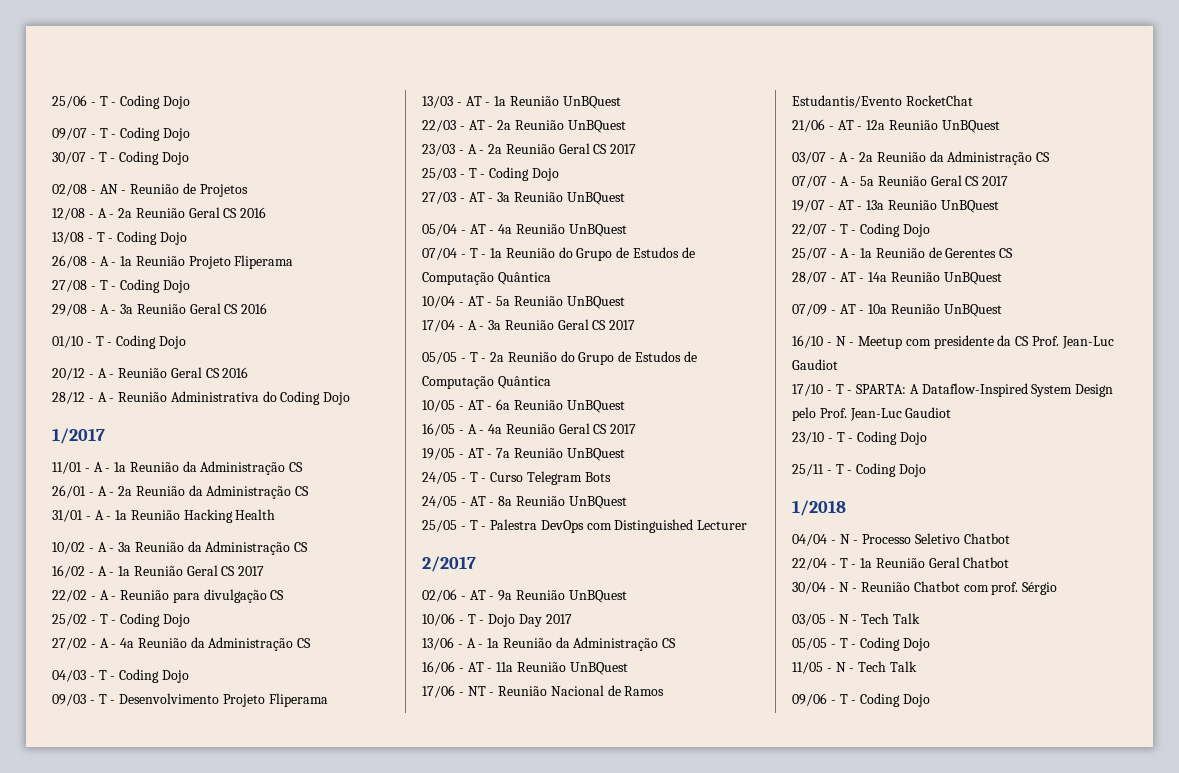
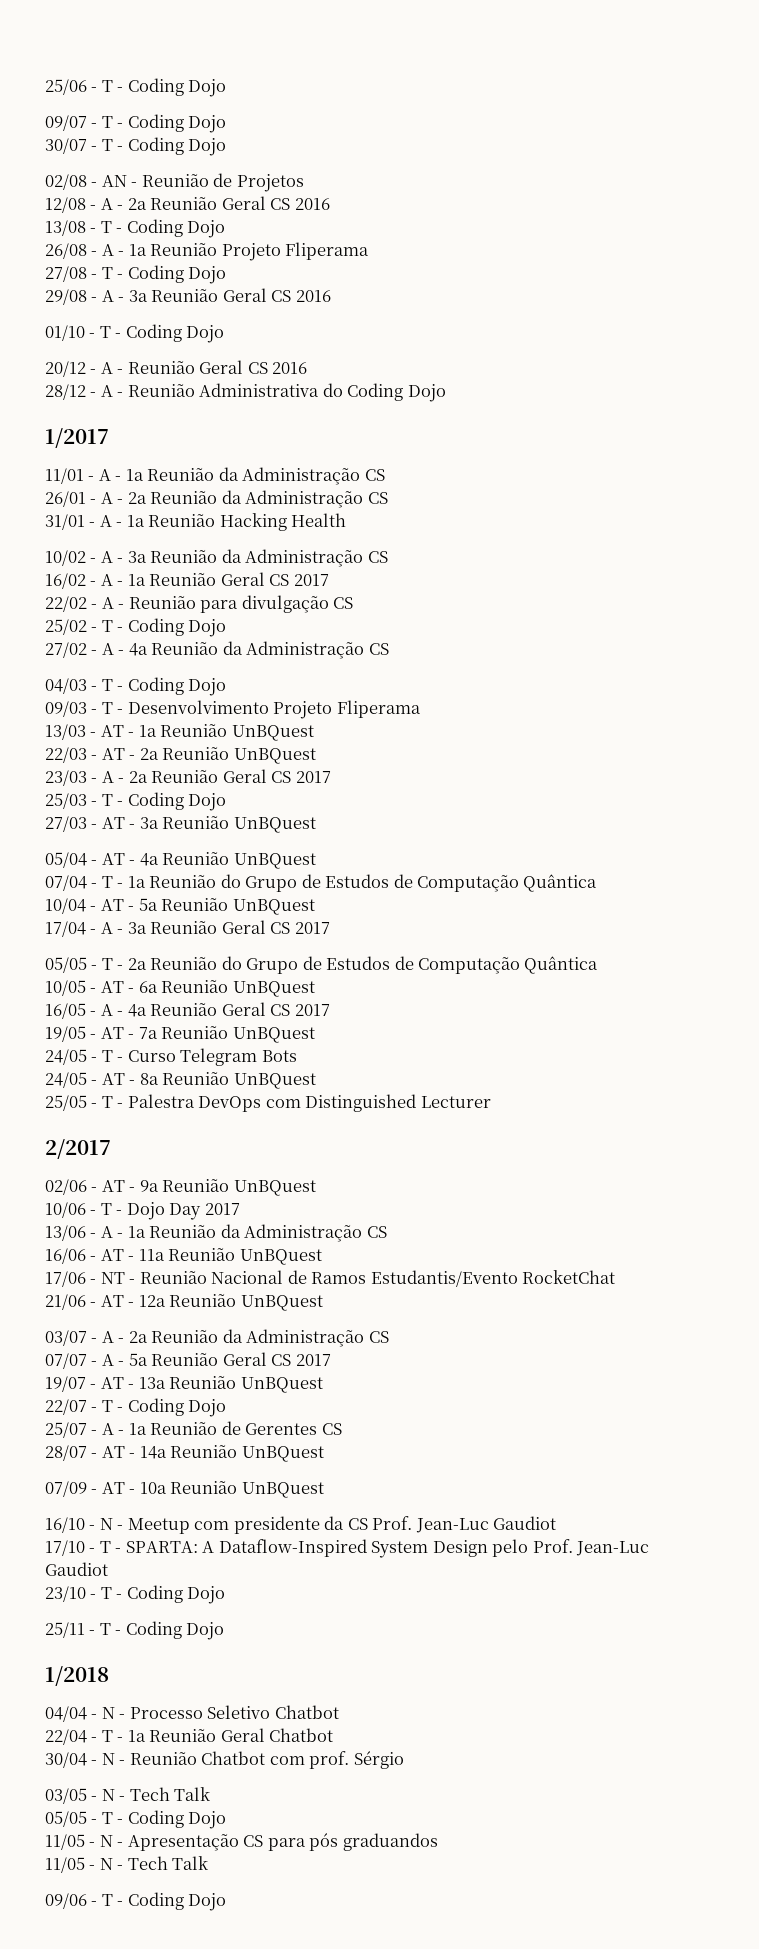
+ 11/05 - N - Apresentação CS para pós graduandos

